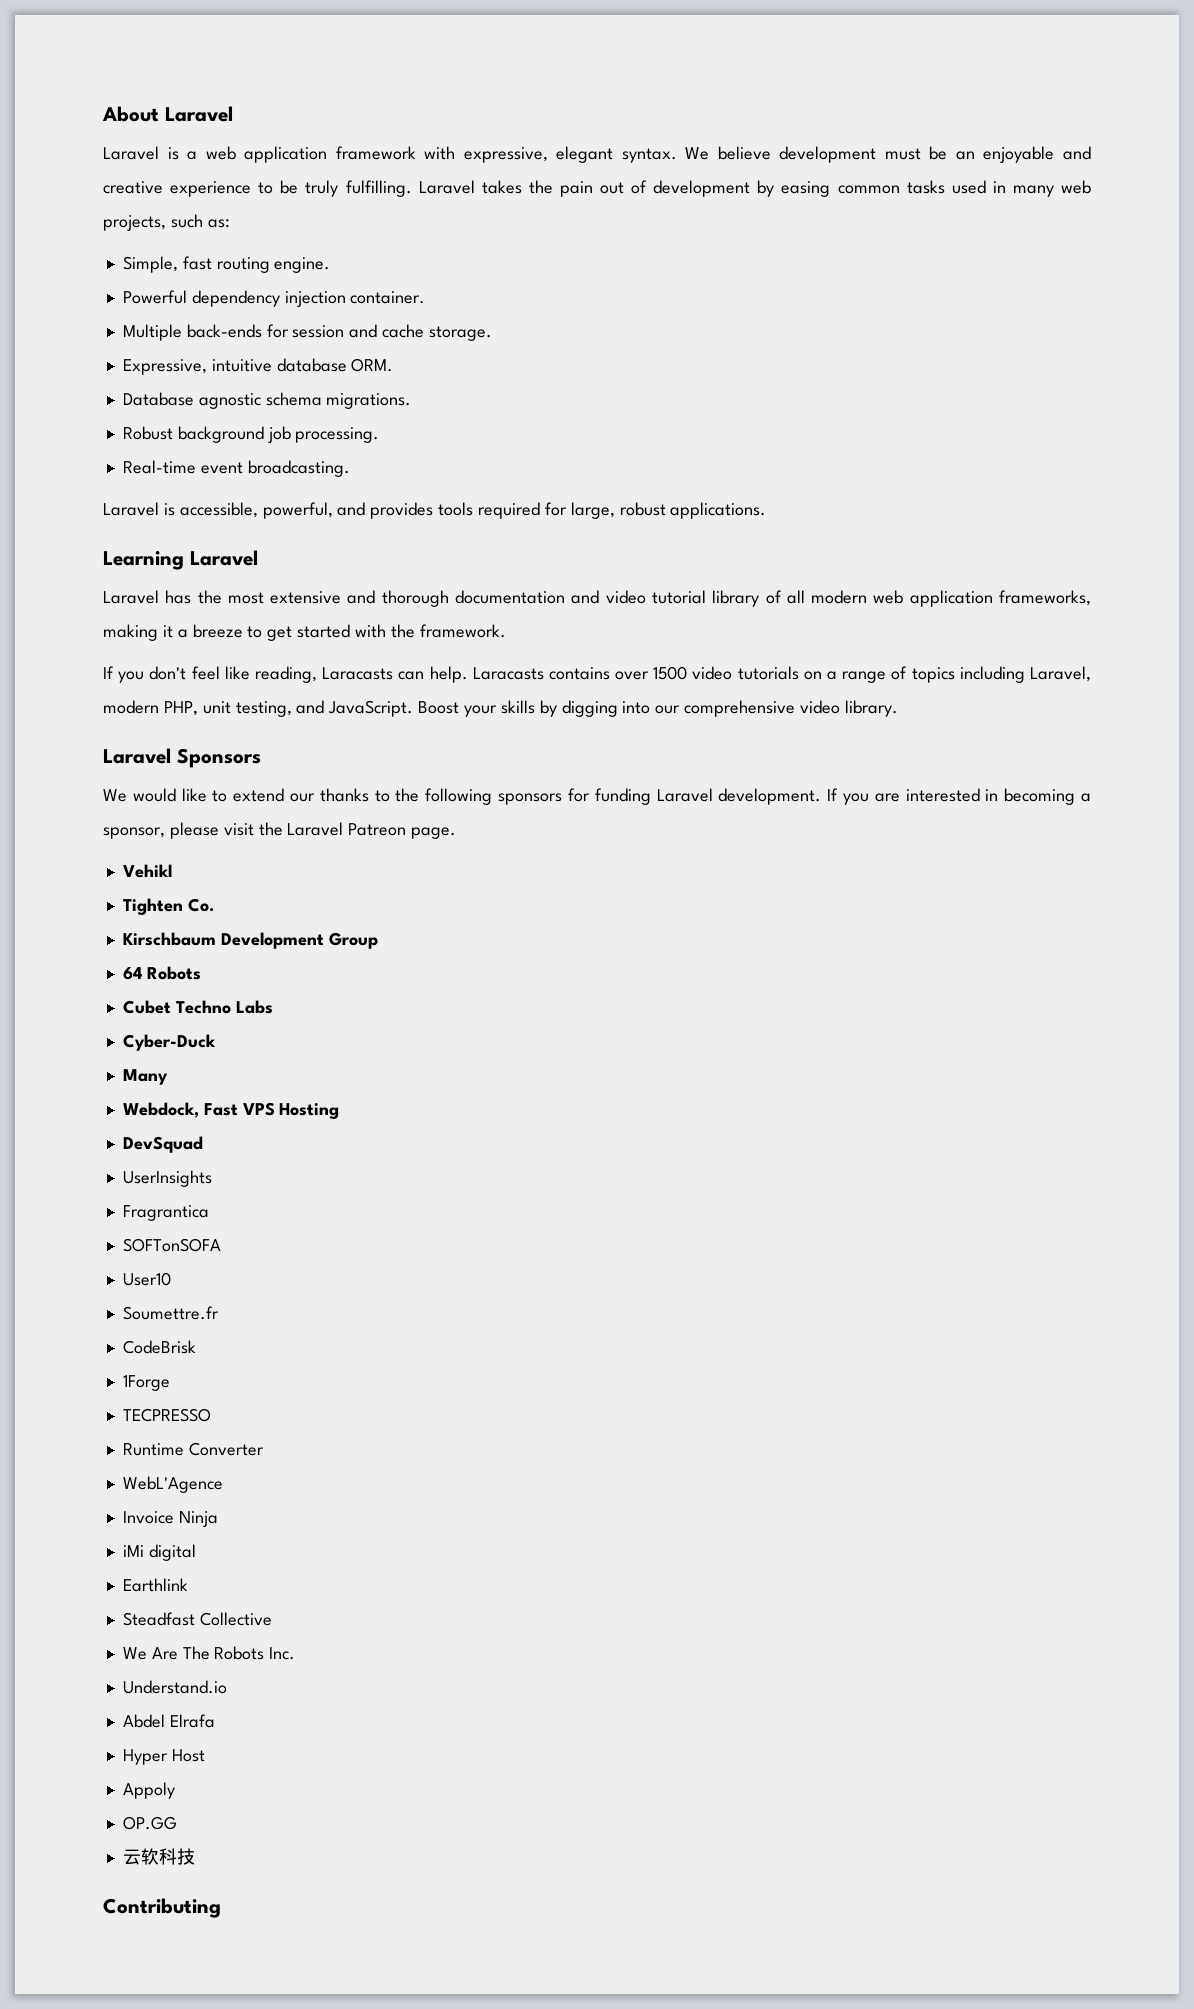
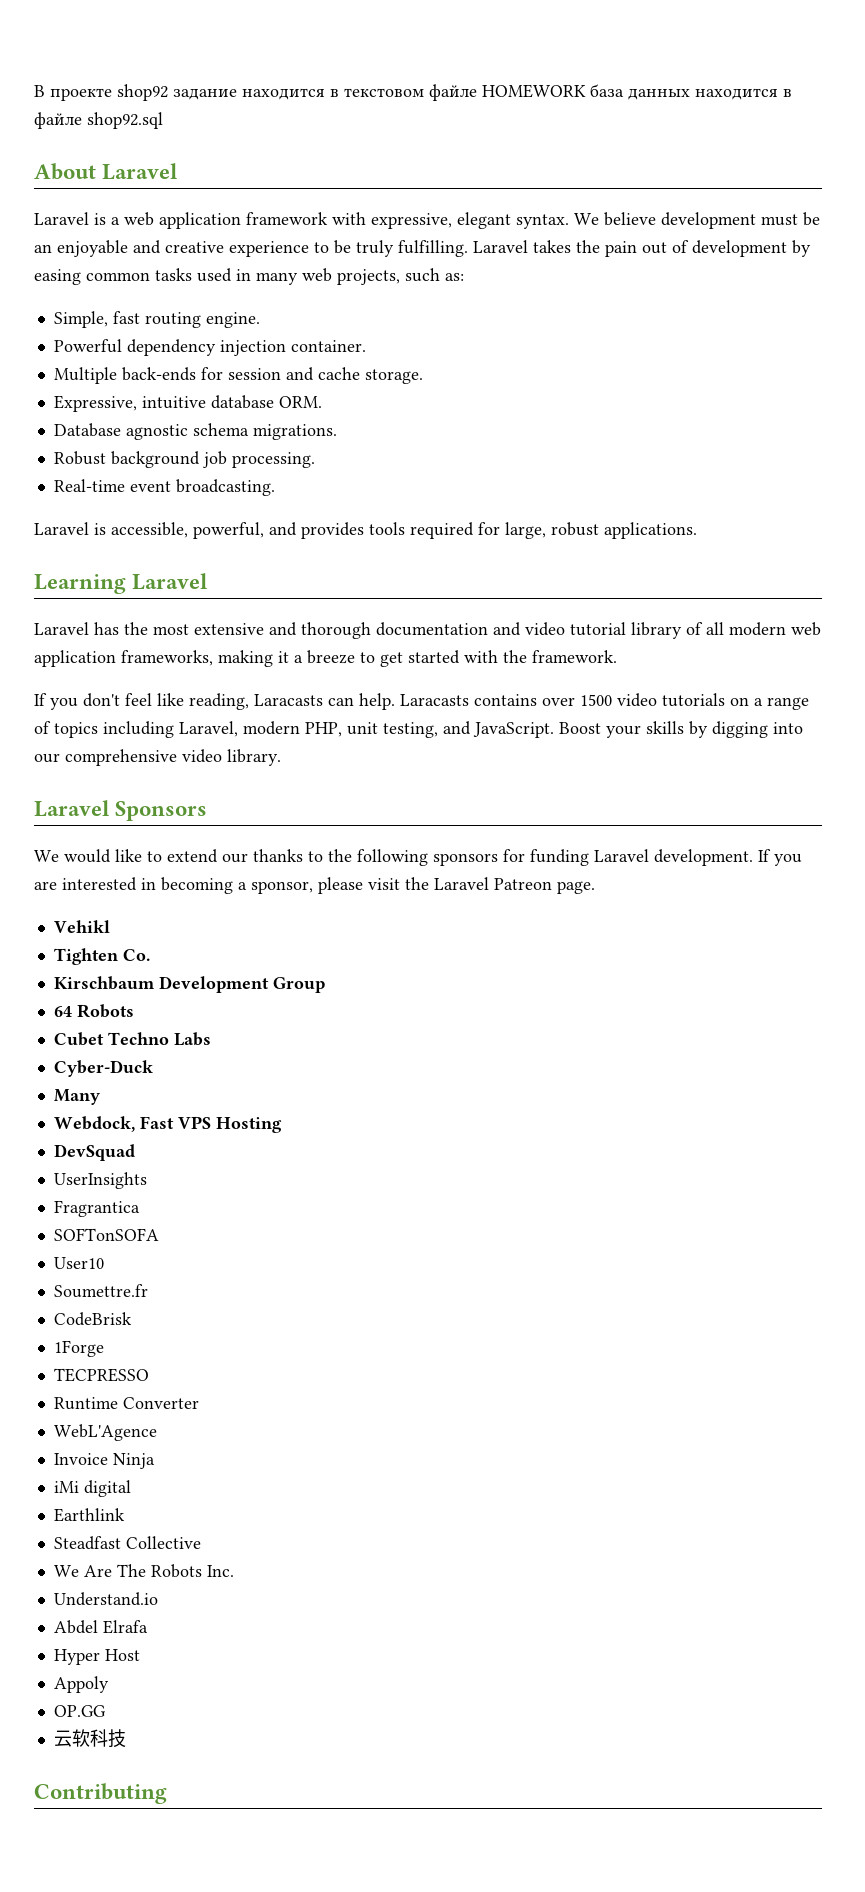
+ В проекте shop92 задание находится в текстовом файле HOMEWORK база данных находится в файле shop92.sql

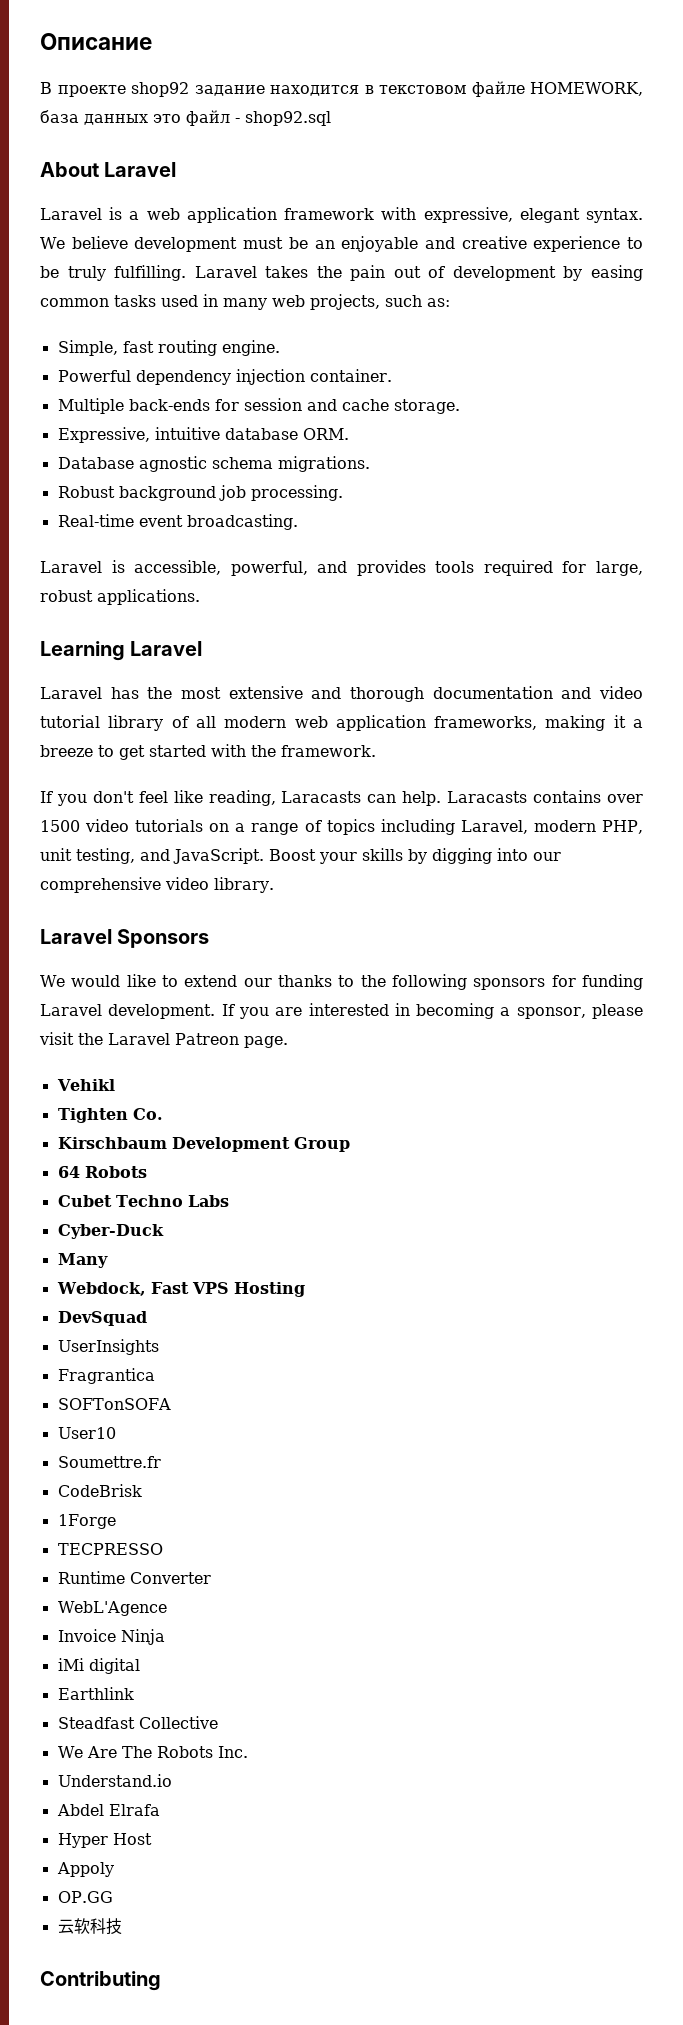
+ Описание
- В проекте shop92 задание находится в текстовом файле HOMEWORK база данных находится в файле shop92.sql
+ В проекте shop92 задание находится в текстовом файле HOMEWORK, база данных это файл - shop92.sql

